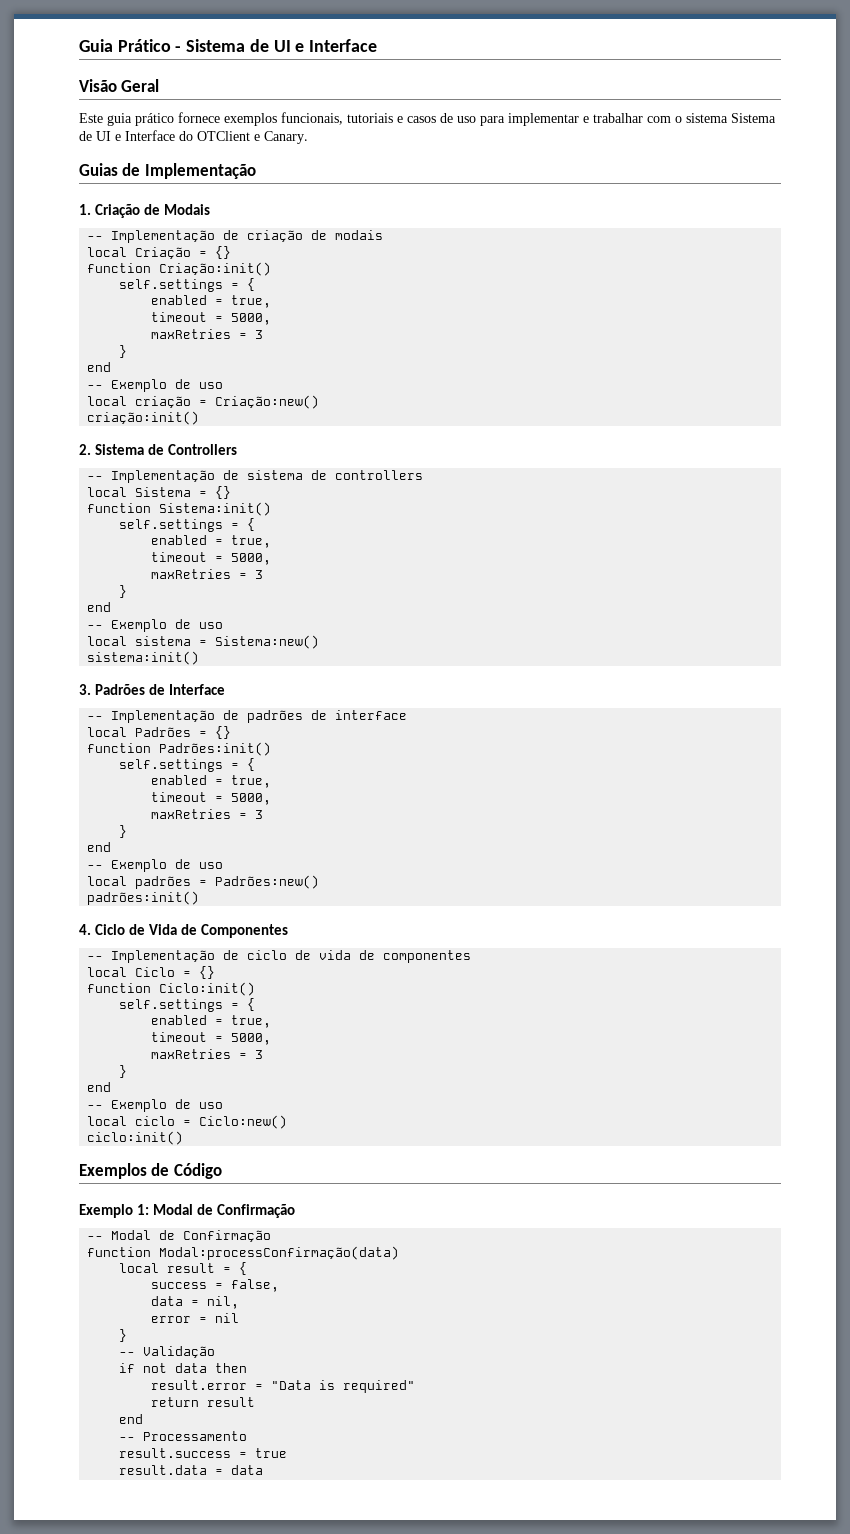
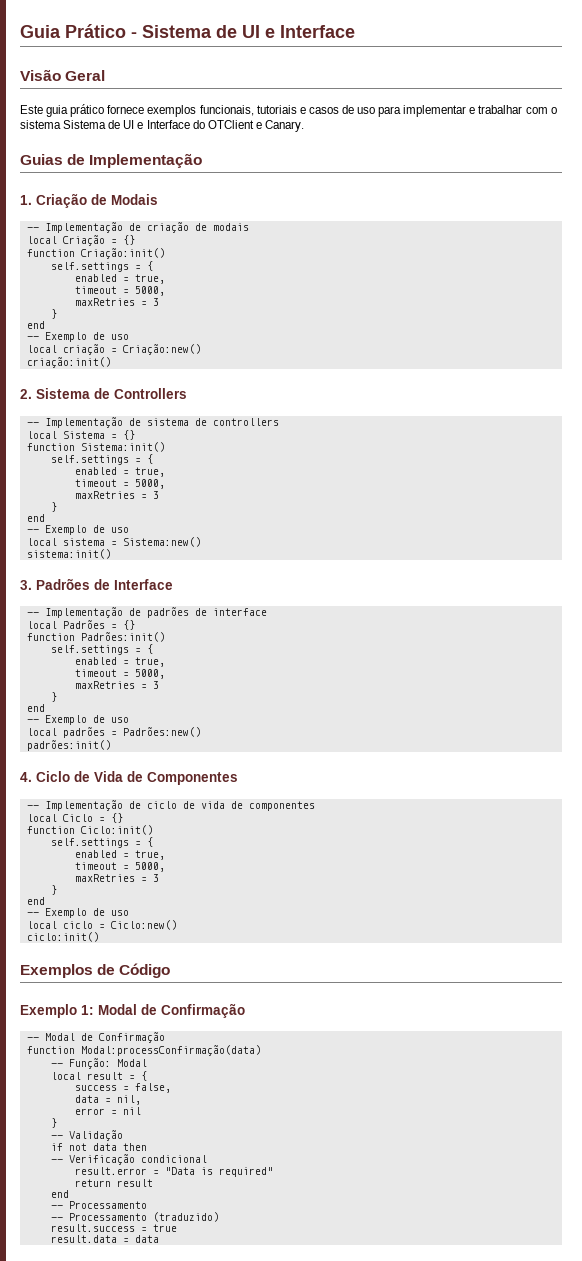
+ -- Função: Modal
+ -- Verificação condicional
+ -- Processamento (traduzido)

